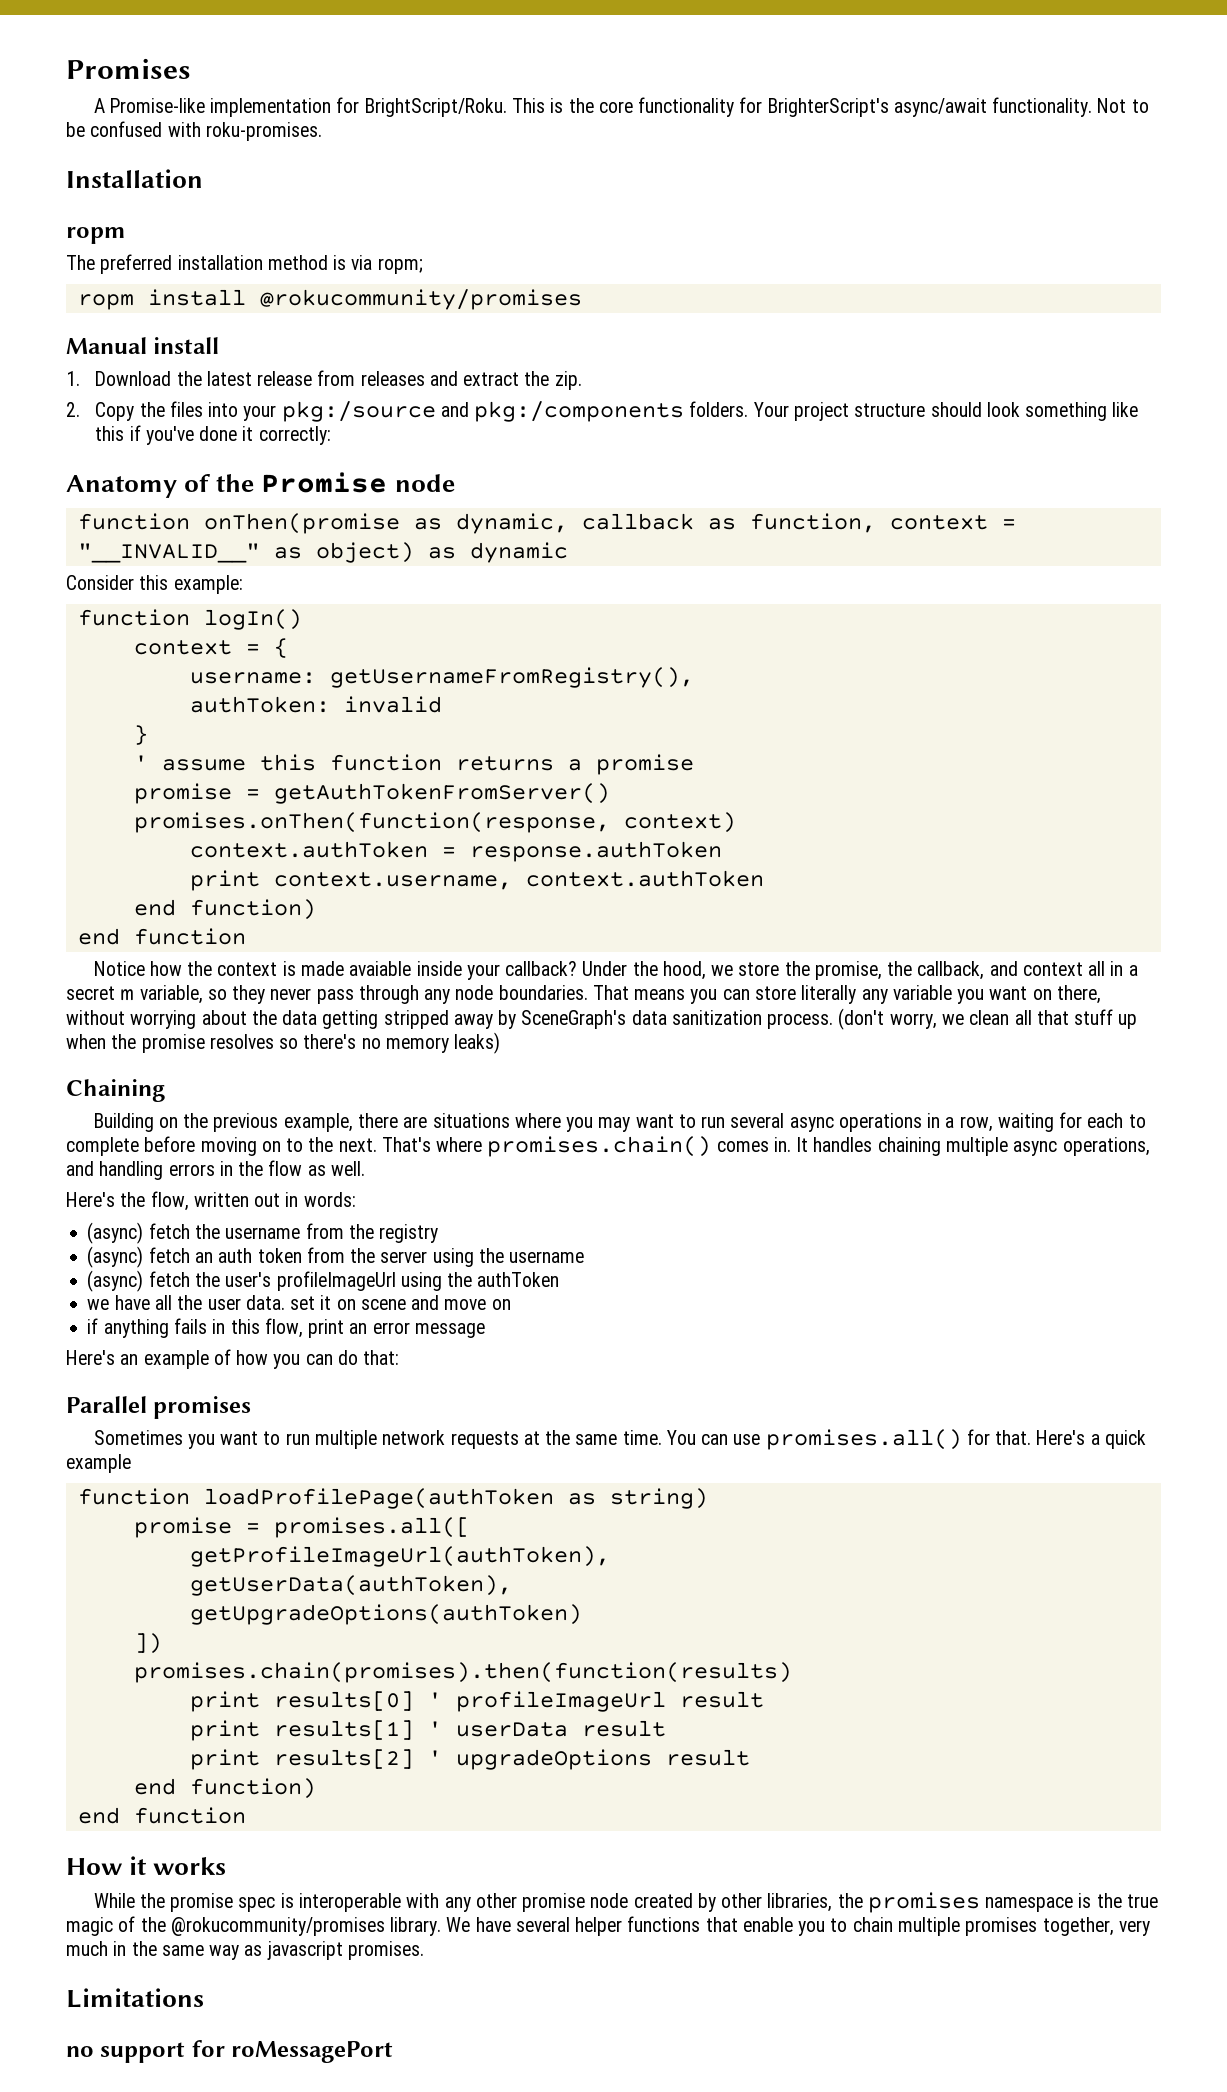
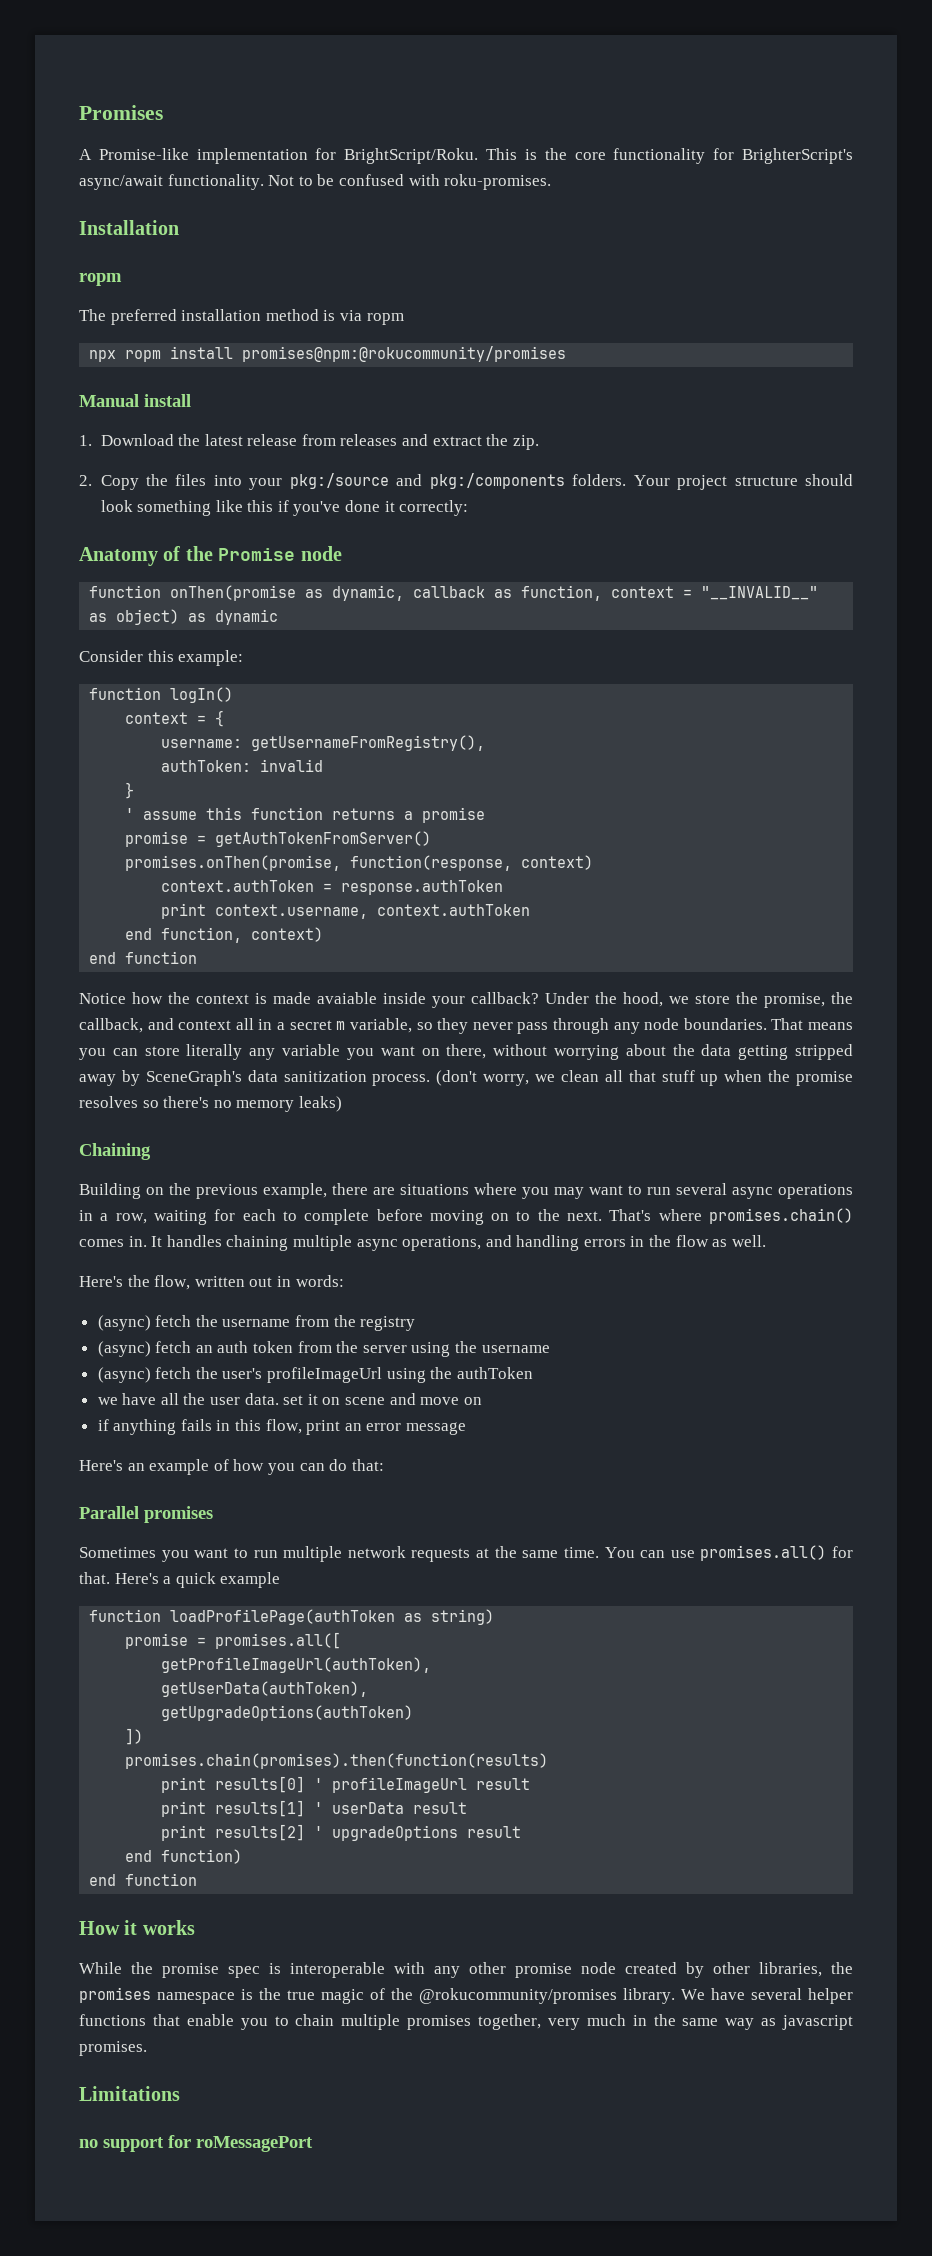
- The preferred installation method is via ropm;
- ropm install @rokucommunity/promises
+ The preferred installation method is via ropm
+ npx ropm install promises@npm:@rokucommunity/promises
- promises.onThen(function(response, context)
+ promises.onThen(promise, function(response, context)
  print context.username, context.authToken
- end function)
+ end function, context)

